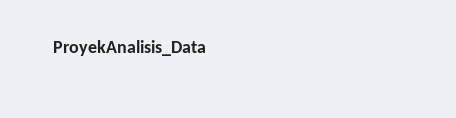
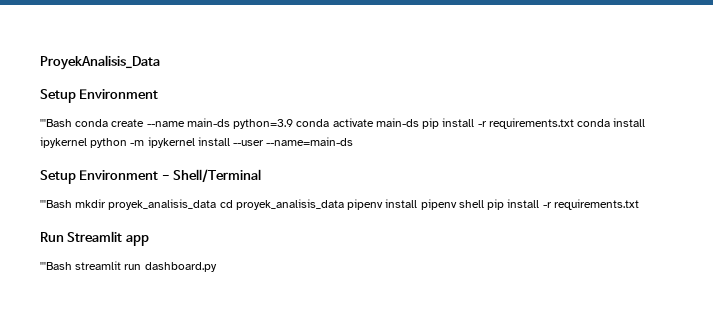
  ProyekAnalisis_Data
+ Setup Environment
+ '''Bash conda create --name main-ds python=3.9 conda activate main-ds pip install -r requirements.txt conda install ipykernel python -m ipykernel install --user --name=main-ds
+ Setup Environment - Shell/Terminal
+ '''Bash mkdir proyek_analisis_data cd proyek_analisis_data pipenv install pipenv shell pip install -r requirements.txt
+ Run Streamlit app
+ '''Bash streamlit run dashboard.py

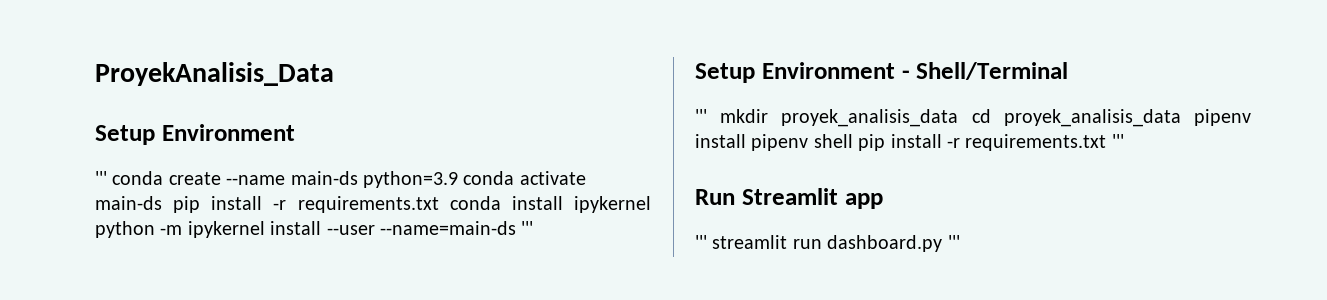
- '''Bash conda create --name main-ds python=3.9 conda activate main-ds pip install -r requirements.txt conda install ipykernel python -m ipykernel install --user --name=main-ds
+ ''' conda create --name main-ds python=3.9 conda activate main-ds pip install -r requirements.txt conda install ipykernel python -m ipykernel install --user --name=main-ds '''
- '''Bash mkdir proyek_analisis_data cd proyek_analisis_data pipenv install pipenv shell pip install -r requirements.txt
+ ''' mkdir proyek_analisis_data cd proyek_analisis_data pipenv install pipenv shell pip install -r requirements.txt '''
- '''Bash streamlit run dashboard.py
+ ''' streamlit run dashboard.py '''

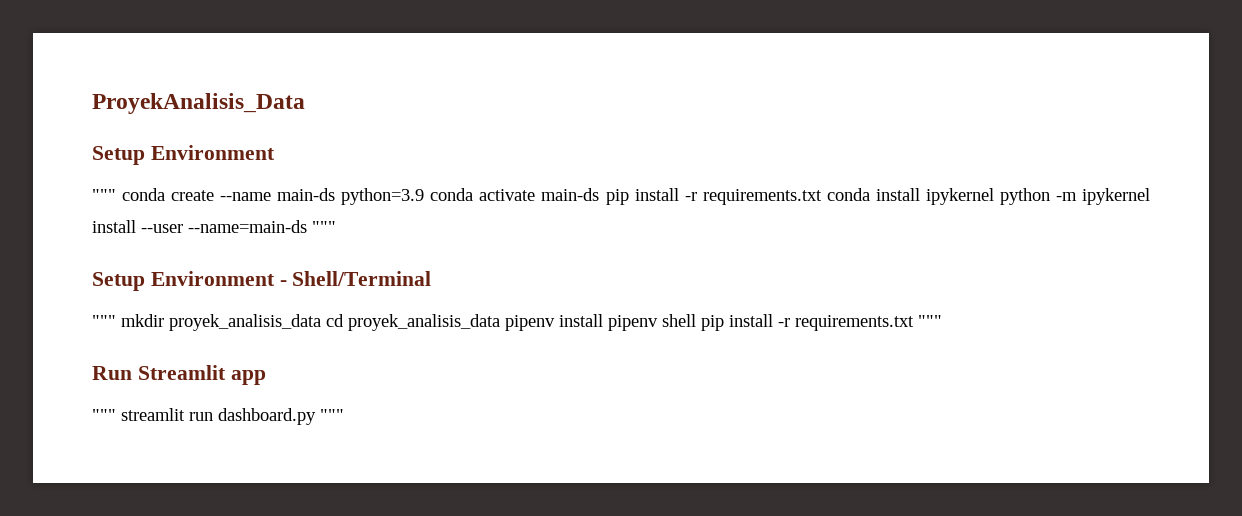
- ''' conda create --name main-ds python=3.9 conda activate main-ds pip install -r requirements.txt conda install ipykernel python -m ipykernel install --user --name=main-ds '''
+ """ conda create --name main-ds python=3.9 conda activate main-ds pip install -r requirements.txt conda install ipykernel python -m ipykernel install --user --name=main-ds """
- ''' mkdir proyek_analisis_data cd proyek_analisis_data pipenv install pipenv shell pip install -r requirements.txt '''
+ """ mkdir proyek_analisis_data cd proyek_analisis_data pipenv install pipenv shell pip install -r requirements.txt """
- ''' streamlit run dashboard.py '''
+ """ streamlit run dashboard.py """

